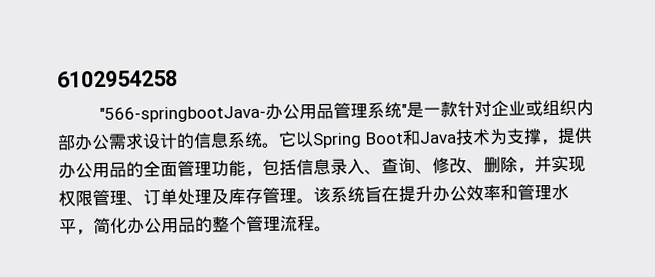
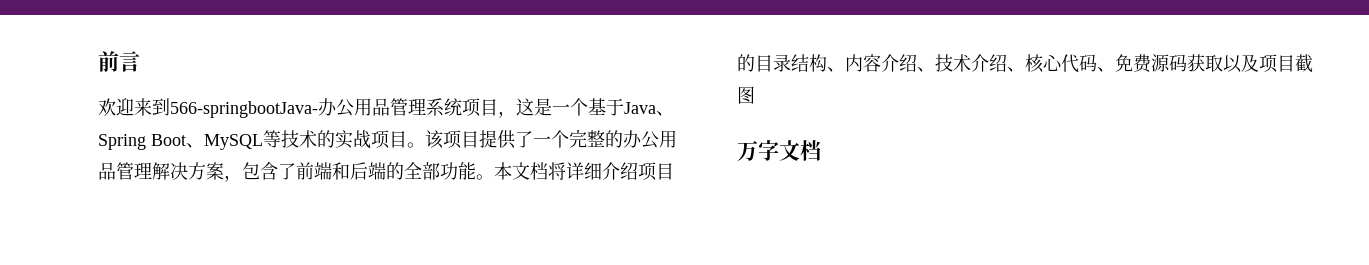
- 6102954258
- "566-springbootJava-办公用品管理系统"是一款针对企业或组织内部办公需求设计的信息系统。它以Spring Boot和Java技术为支撑，提供办公用品的全面管理功能，包括信息录入、查询、修改、删除，并实现权限管理、订单处理及库存管理。该系统旨在提升办公效率和管理水平，简化办公用品的整个管理流程。
+ 前言
+ 欢迎来到566-springbootJava-办公用品管理系统项目，这是一个基于Java、Spring Boot、MySQL等技术的实战项目。该项目提供了一个完整的办公用品管理解决方案，包含了前端和后端的全部功能。本文档将详细介绍项目的目录结构、内容介绍、技术介绍、核心代码、免费源码获取以及项目截图
+ 万字文档

